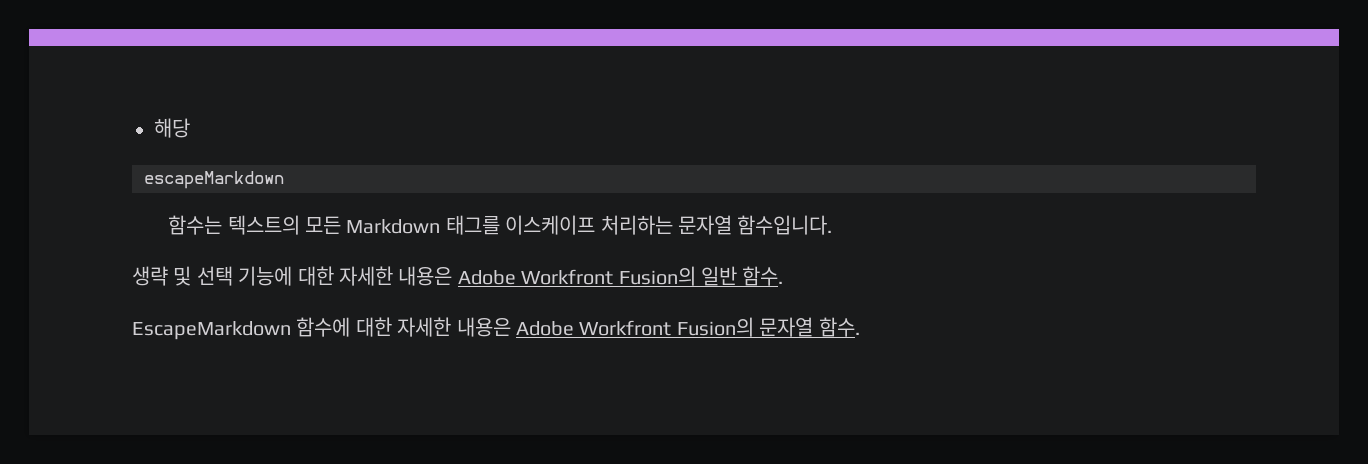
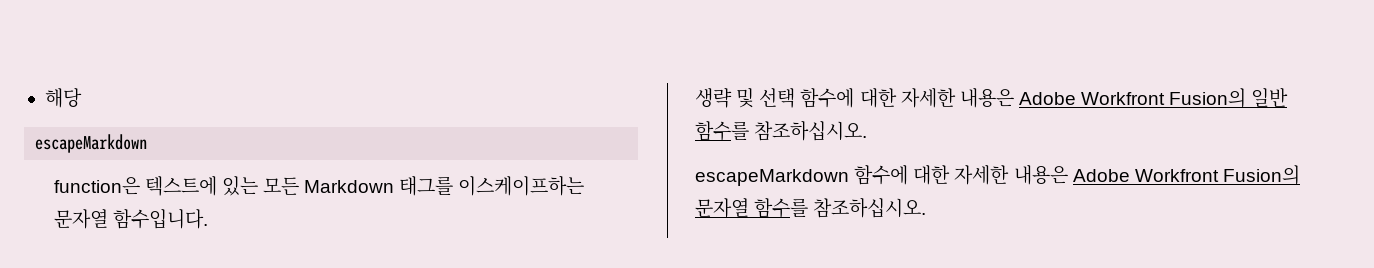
- 함수는 텍스트의 모든 Markdown 태그를 이스케이프 처리하는 문자열 함수입니다.
+ function은 텍스트에 있는 모든 Markdown 태그를 이스케이프하는 문자열 함수입니다.
- 생략 및 선택 기능에 대한 자세한 내용은 Adobe Workfront Fusion의 일반 함수.
- EscapeMarkdown 함수에 대한 자세한 내용은 Adobe Workfront Fusion의 문자열 함수.
+ 생략 및 선택 함수에 대한 자세한 내용은 Adobe Workfront Fusion의 일반 함수를 참조하십시오.
+ escapeMarkdown 함수에 대한 자세한 내용은 Adobe Workfront Fusion의 문자열 함수를 참조하십시오.

